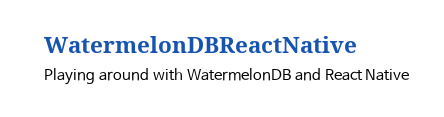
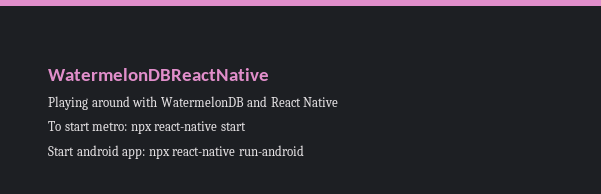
+ To start metro: npx react-native start
+ Start android app: npx react-native run-android

